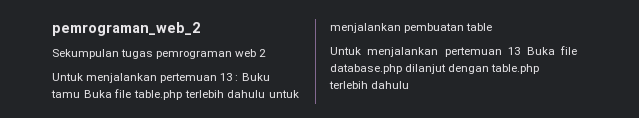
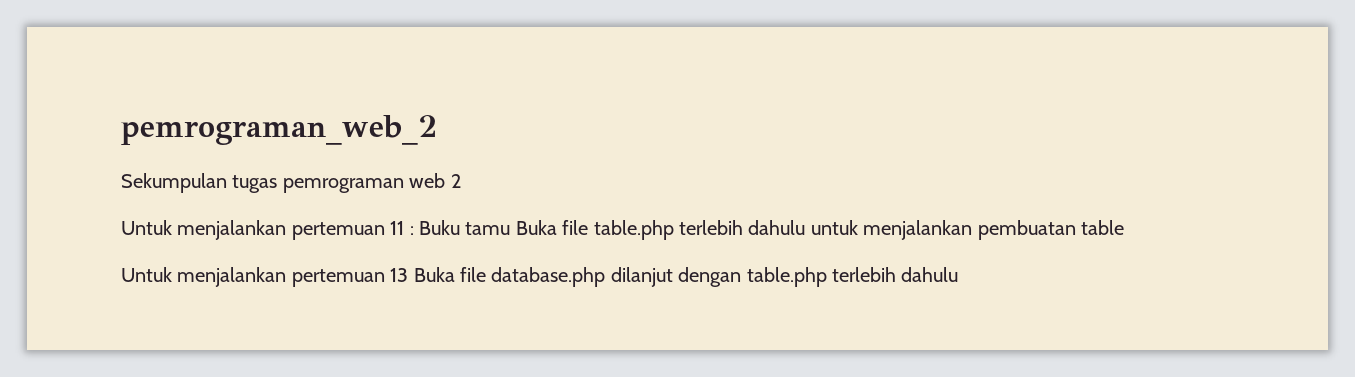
- Untuk menjalankan pertemuan 13 : Buku tamu Buka file table.php terlebih dahulu untuk menjalankan pembuatan table
+ Untuk menjalankan pertemuan 11 : Buku tamu Buka file table.php terlebih dahulu untuk menjalankan pembuatan table

